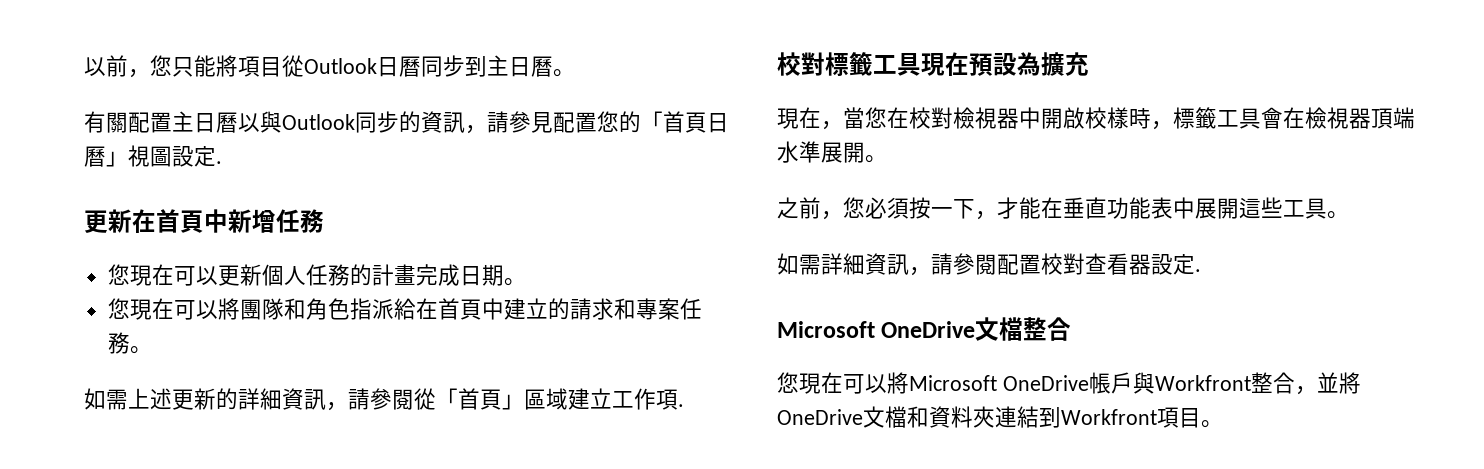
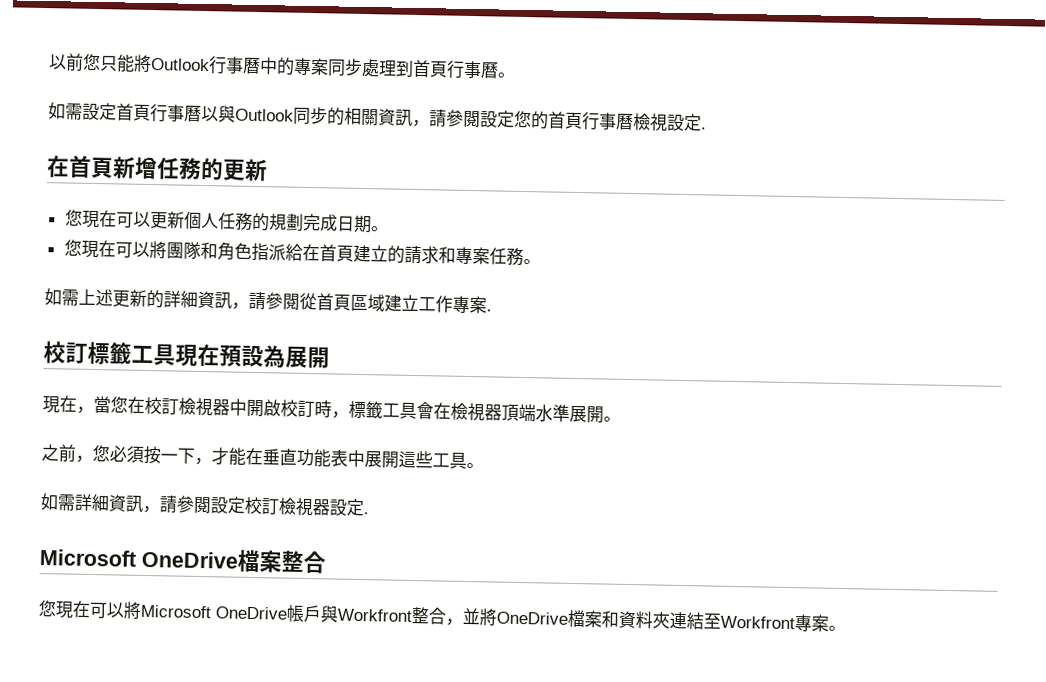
- 以前，您只能將項目從Outlook日曆同步到主日曆。
- 有關配置主日曆以與Outlook同步的資訊，請參見配置您的「首頁日曆」視圖設定.
- 更新在首頁中新增任務
+ 以前您只能將Outlook行事曆中的專案同步處理到首頁行事曆。
+ 如需設定首頁行事曆以與Outlook同步的相關資訊，請參閱設定您的首頁行事曆檢視設定.
+ 在首頁新增任務的更新
- 您現在可以更新個人任務的計畫完成日期。
+ 您現在可以更新個人任務的規劃完成日期。
- 您現在可以將團隊和角色指派給在首頁中建立的請求和專案任務。
+ 您現在可以將團隊和角色指派給在首頁建立的請求和專案任務。
- 如需上述更新的詳細資訊，請參閱從「首頁」區域建立工作項.
+ 如需上述更新的詳細資訊，請參閱從首頁區域建立工作專案.
- 校對標籤工具現在預設為擴充
+ 校訂標籤工具現在預設為展開
- 現在，當您在校對檢視器中開啟校樣時，標籤工具會在檢視器頂端水準展開。
+ 現在，當您在校訂檢視器中開啟校訂時，標籤工具會在檢視器頂端水準展開。
- 如需詳細資訊，請參閱配置校對查看器設定.
+ 如需詳細資訊，請參閱設定校訂檢視器設定.
- Microsoft OneDrive文檔整合
+ Microsoft OneDrive檔案整合
- 您現在可以將Microsoft OneDrive帳戶與Workfront整合，並將OneDrive文檔和資料夾連結到Workfront項目。
+ 您現在可以將Microsoft OneDrive帳戶與Workfront整合，並將OneDrive檔案和資料夾連結至Workfront專案。

